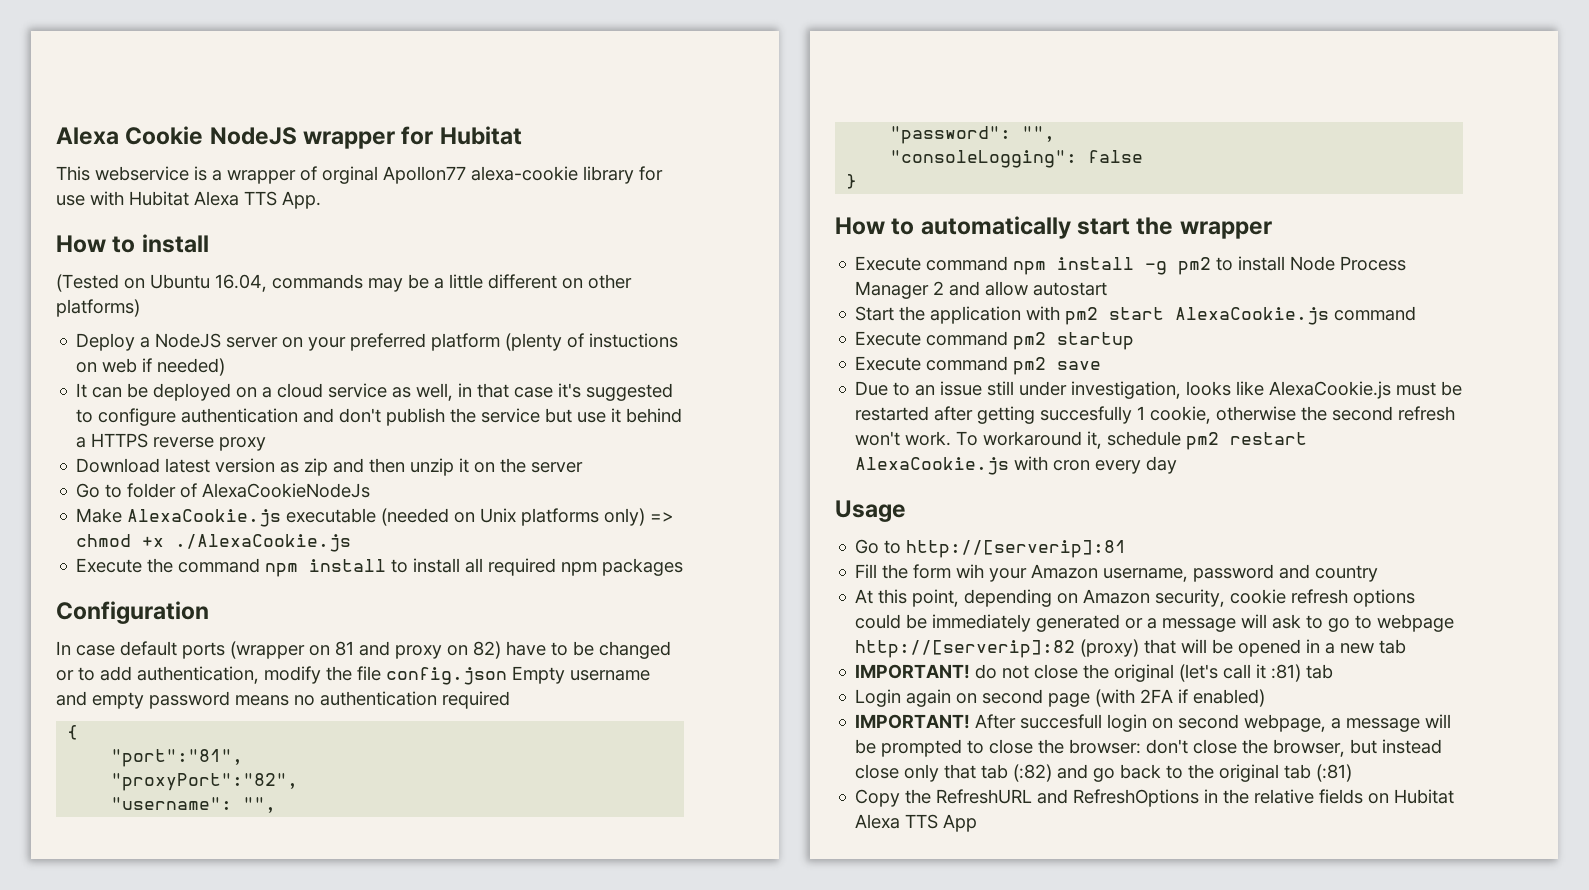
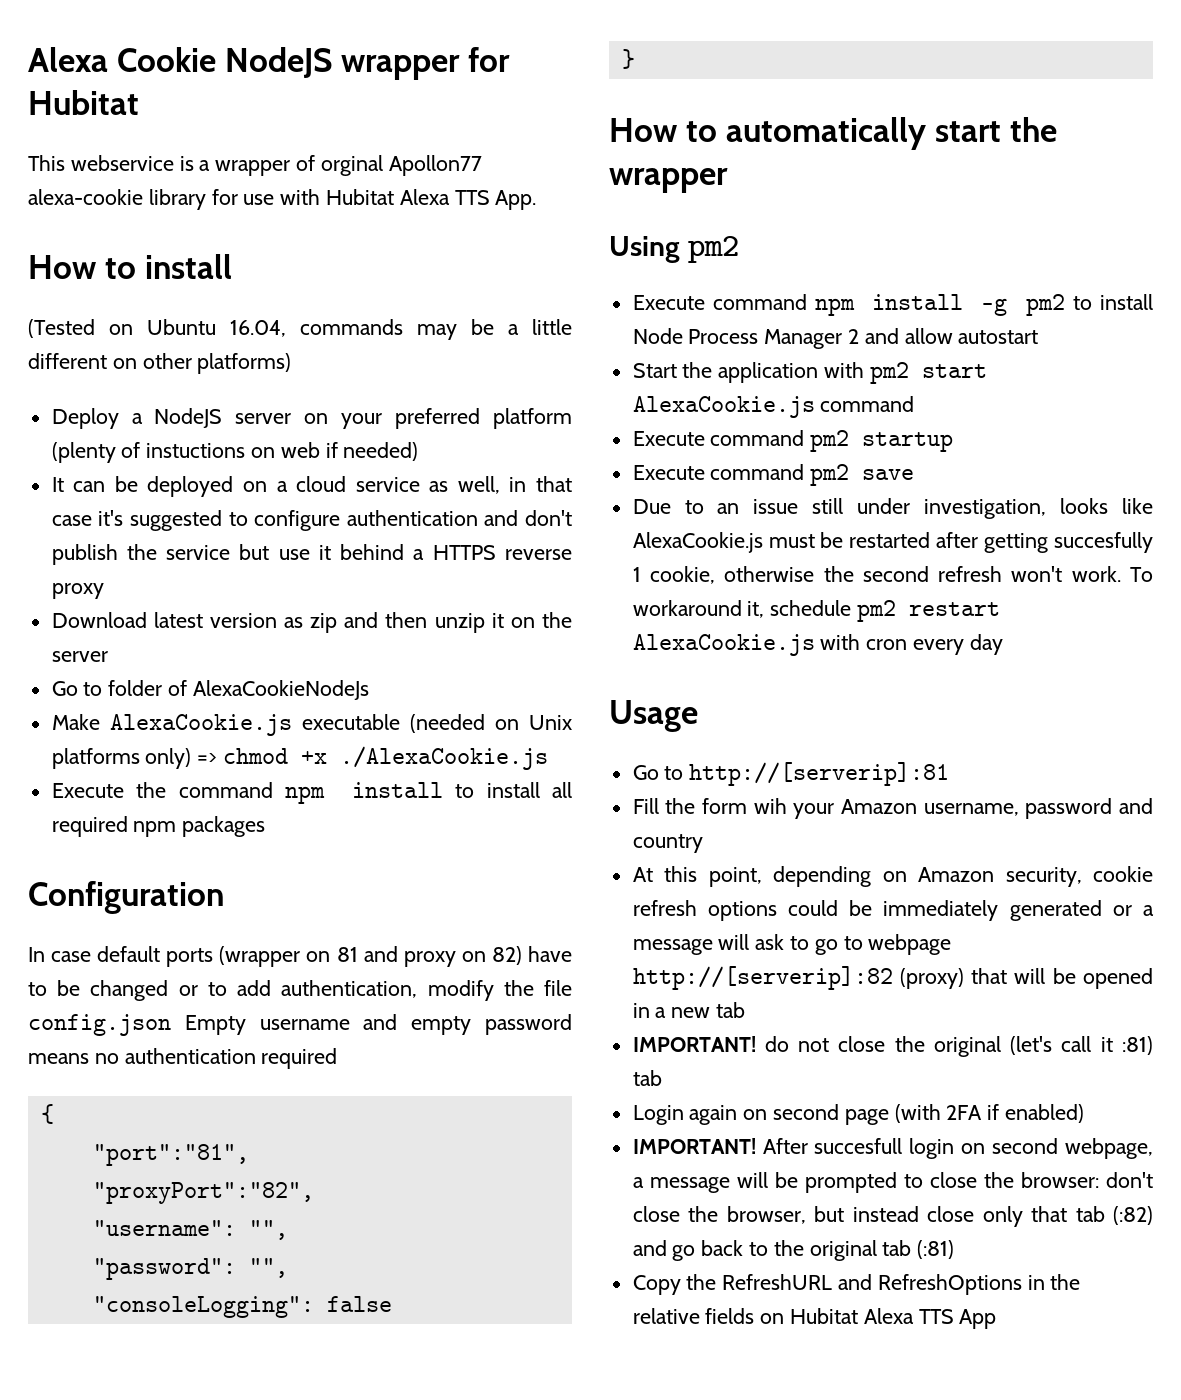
+ Using pm2

